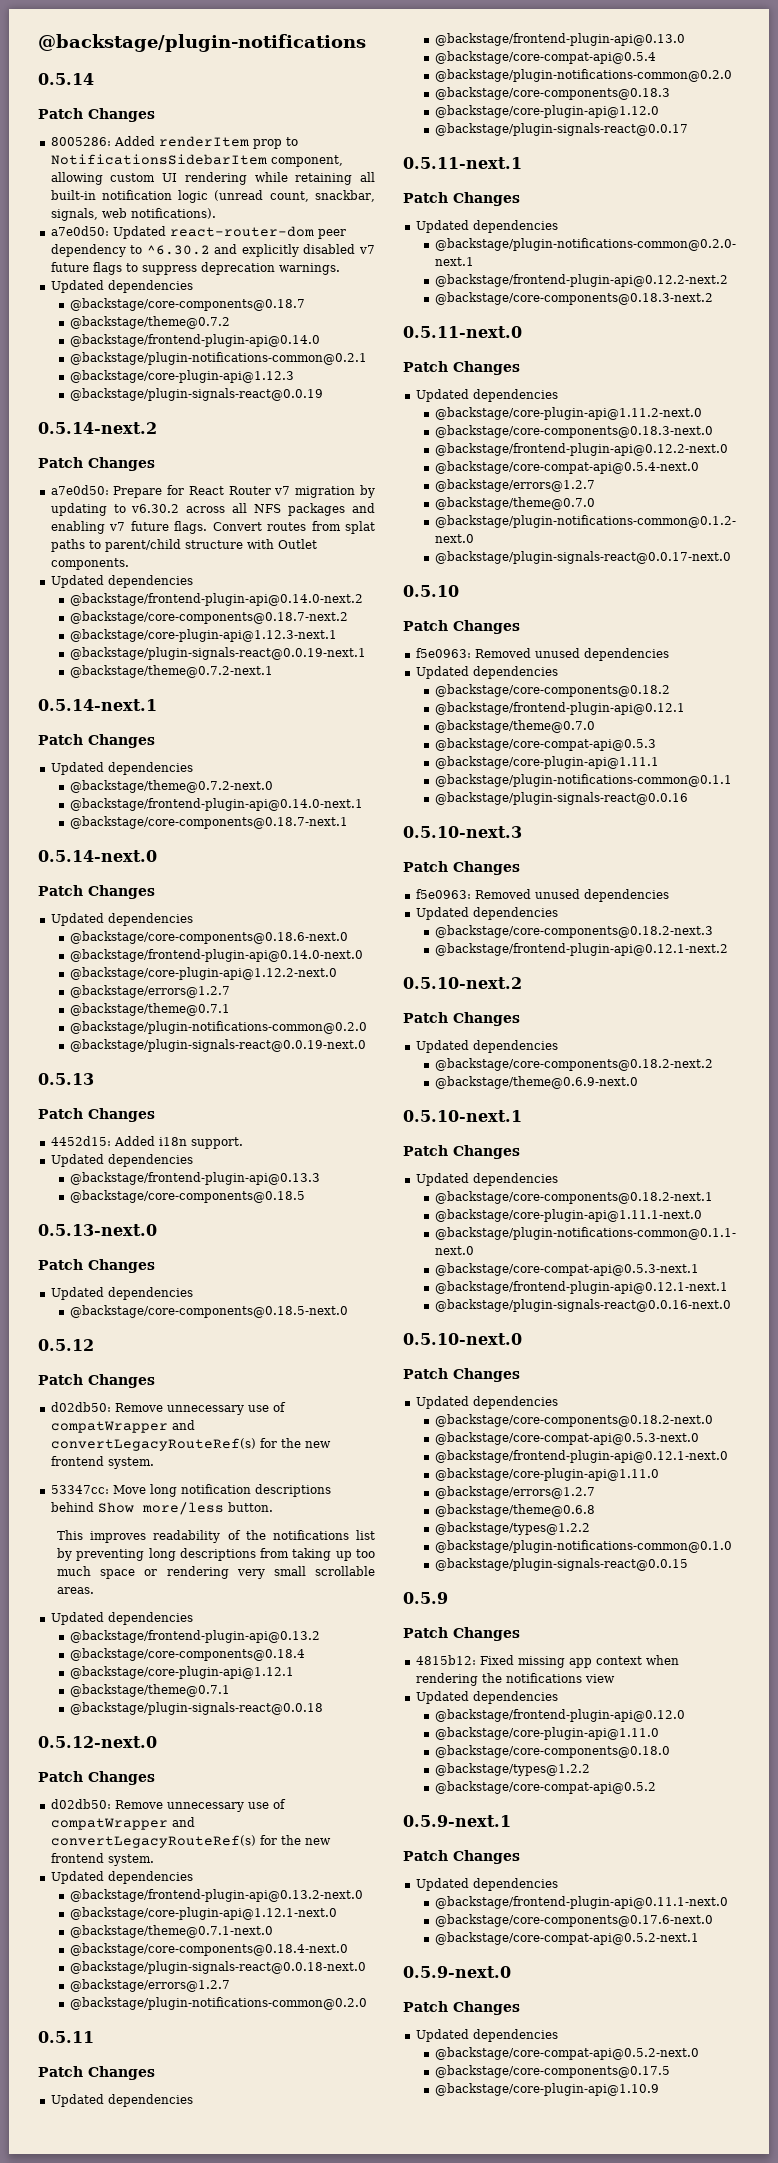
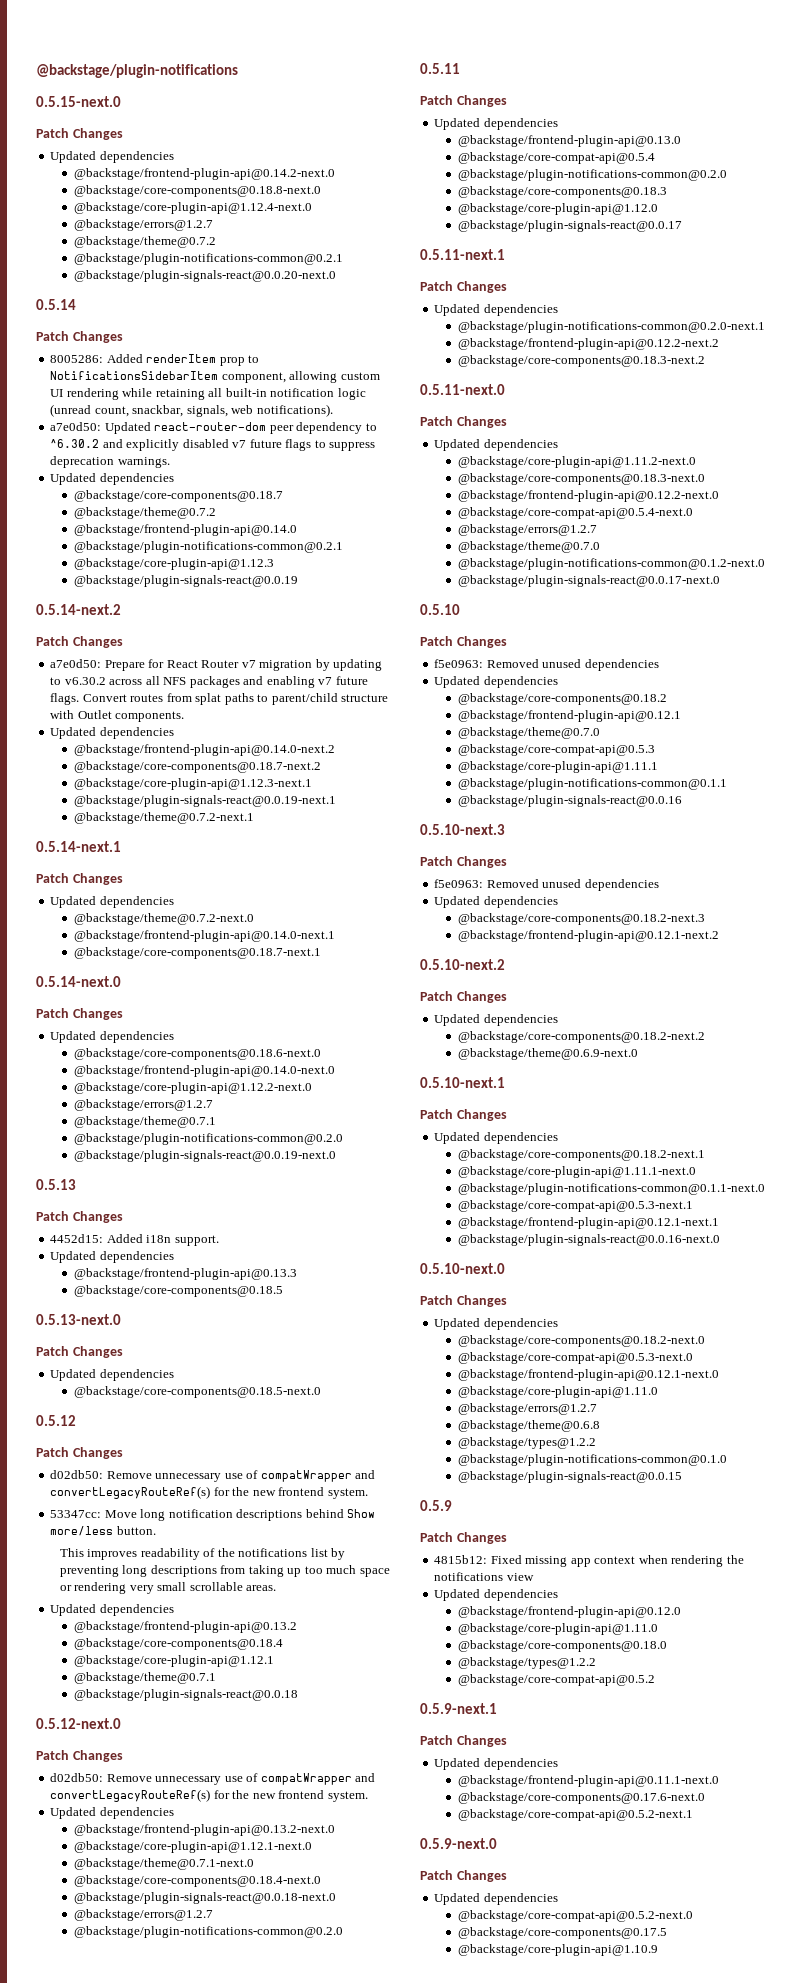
+ 0.5.15-next.0
+ Patch Changes
+ Updated dependencies
+ @backstage/frontend-plugin-api@0.14.2-next.0
+ @backstage/core-components@0.18.8-next.0
+ @backstage/core-plugin-api@1.12.4-next.0
+ @backstage/errors@1.2.7
+ @backstage/theme@0.7.2
+ @backstage/plugin-notifications-common@0.2.1
+ @backstage/plugin-signals-react@0.0.20-next.0

